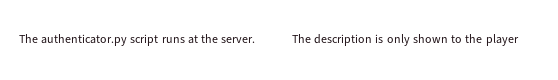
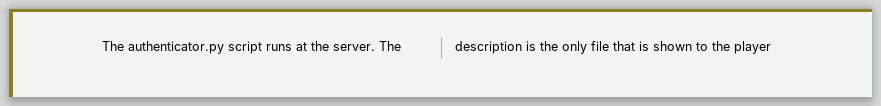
- The description is only shown to the player
+ The description is the only file that is shown to the player

